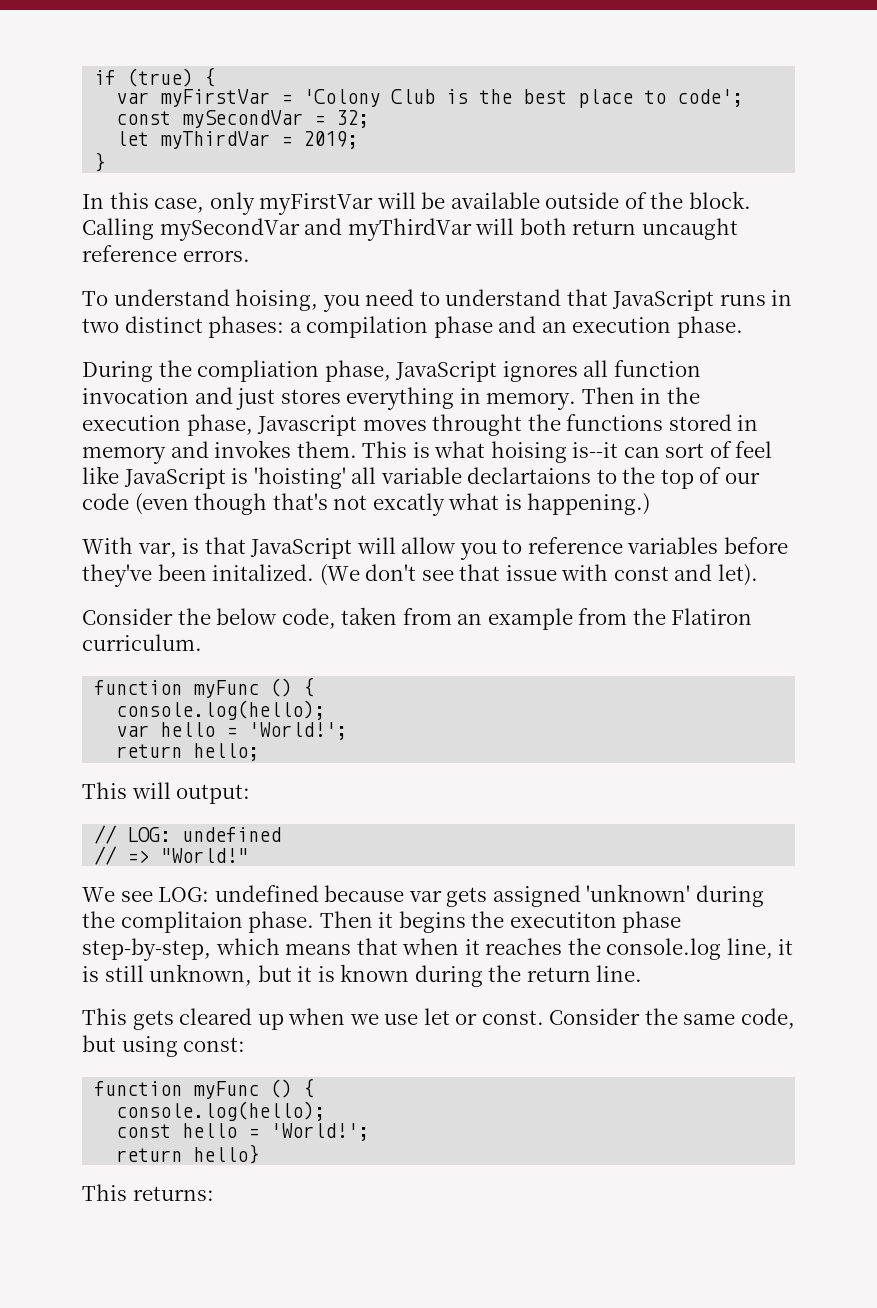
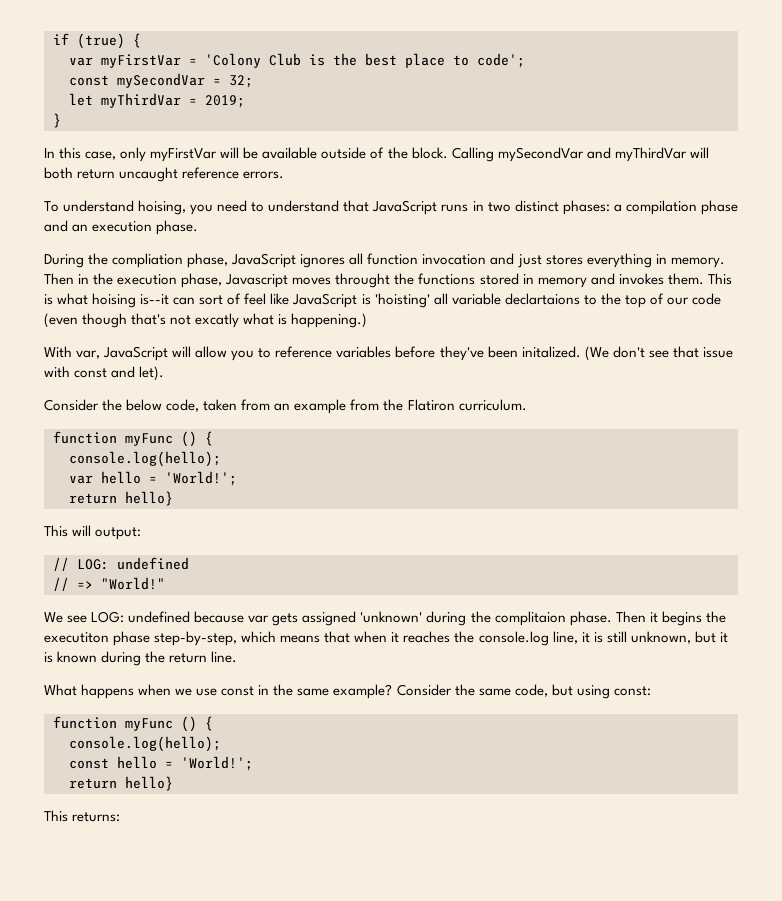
- With var, is that JavaScript will allow you to reference variables before they've been initalized.
+ With var, JavaScript will allow you to reference variables before they've been initalized.
  var hello = 'World!';
- return hello;
+ return hello}
- This gets cleared up when we use let or const.
+ What happens when we use const in the same example?

